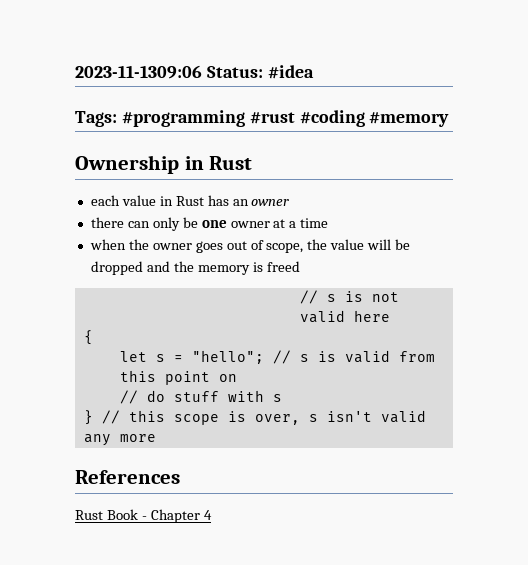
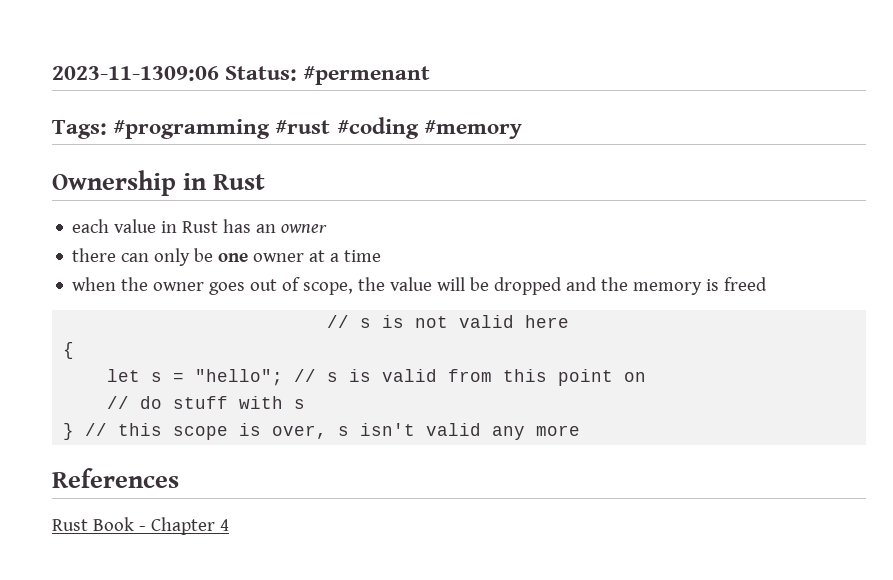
- 2023-11-1309:06 Status: #idea
+ 2023-11-1309:06 Status: #permenant

